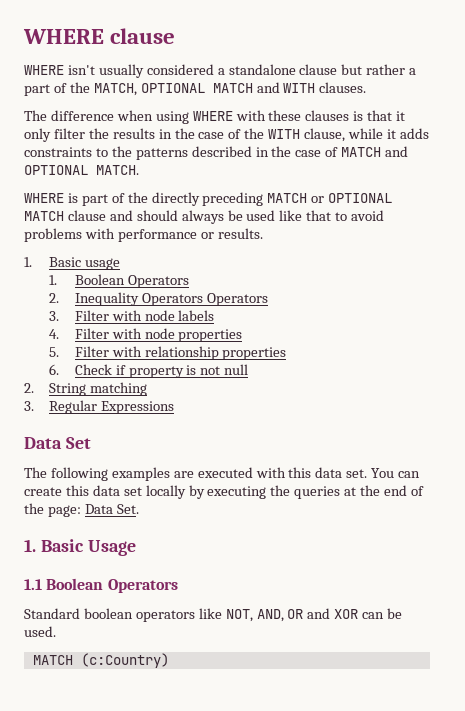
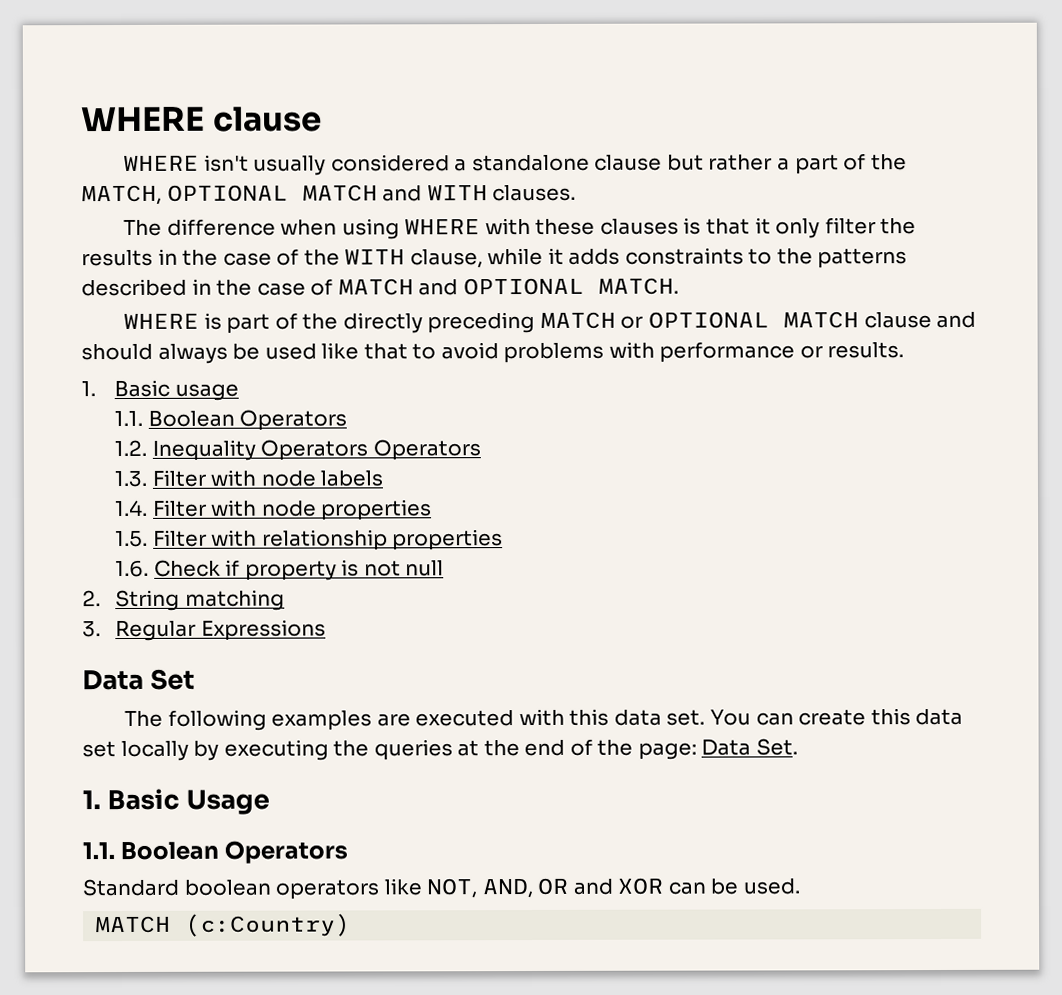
  1. Basic usage
- 1. Boolean Operators
- 2. Inequality Operators Operators
+ 1.1. Boolean Operators
+ 1.2. Inequality Operators Operators
- 3. Filter with node labels
+ 1.3. Filter with node labels
- 4. Filter with node properties
+ 1.4. Filter with node properties
- 5. Filter with relationship properties
+ 1.5. Filter with relationship properties
- 6. Check if property is not null
+ 1.6. Check if property is not null
  1. Basic Usage
- 1.1 Boolean Operators
+ 1.1. Boolean Operators

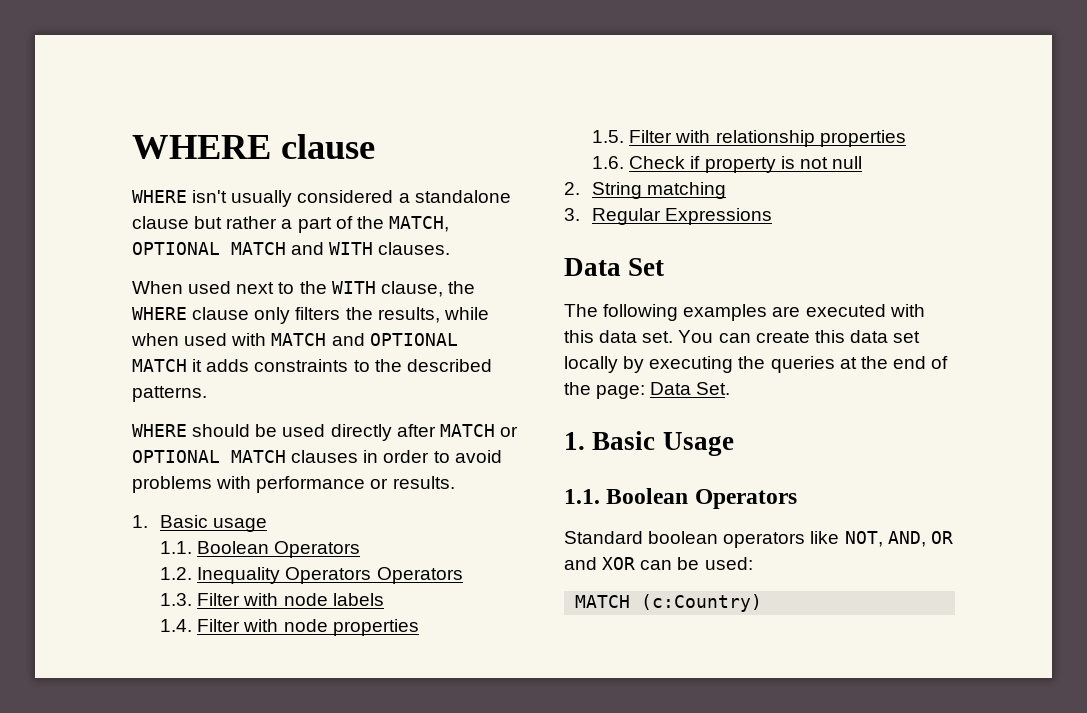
- The difference when using WHERE with these clauses is that it only filter the results in the case of the WITH clause, while it adds constraints to the patterns described in the case of MATCH and OPTIONAL MATCH.
- WHERE is part of the directly preceding MATCH or OPTIONAL MATCH clause and should always be used like that to avoid problems with performance or results.
+ When used next to the WITH clause, the WHERE clause only filters the results, while when used with MATCH and OPTIONAL MATCH it adds constraints to the described patterns.
+ WHERE should be used directly after MATCH or OPTIONAL MATCH clauses in order to avoid problems with performance or results.
- Standard boolean operators like NOT, AND, OR and XOR can be used.
+ Standard boolean operators like NOT, AND, OR and XOR can be used:

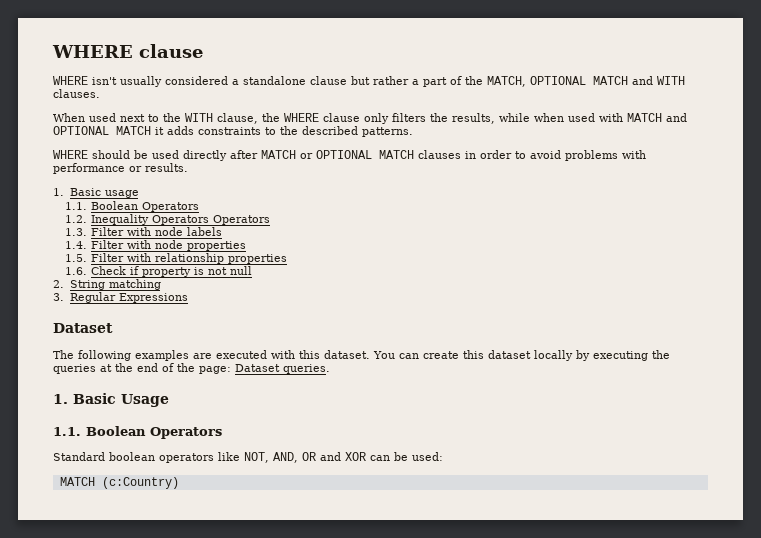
  3. Regular Expressions
- Data Set
+ Dataset
- The following examples are executed with this data set.
+ The following examples are executed with this dataset.
- You can create this data set locally by executing the queries at the end of the page: Data Set.
+ You can create this dataset locally by executing the queries at the end of the page: Dataset queries.

